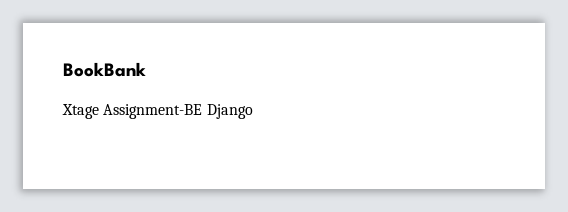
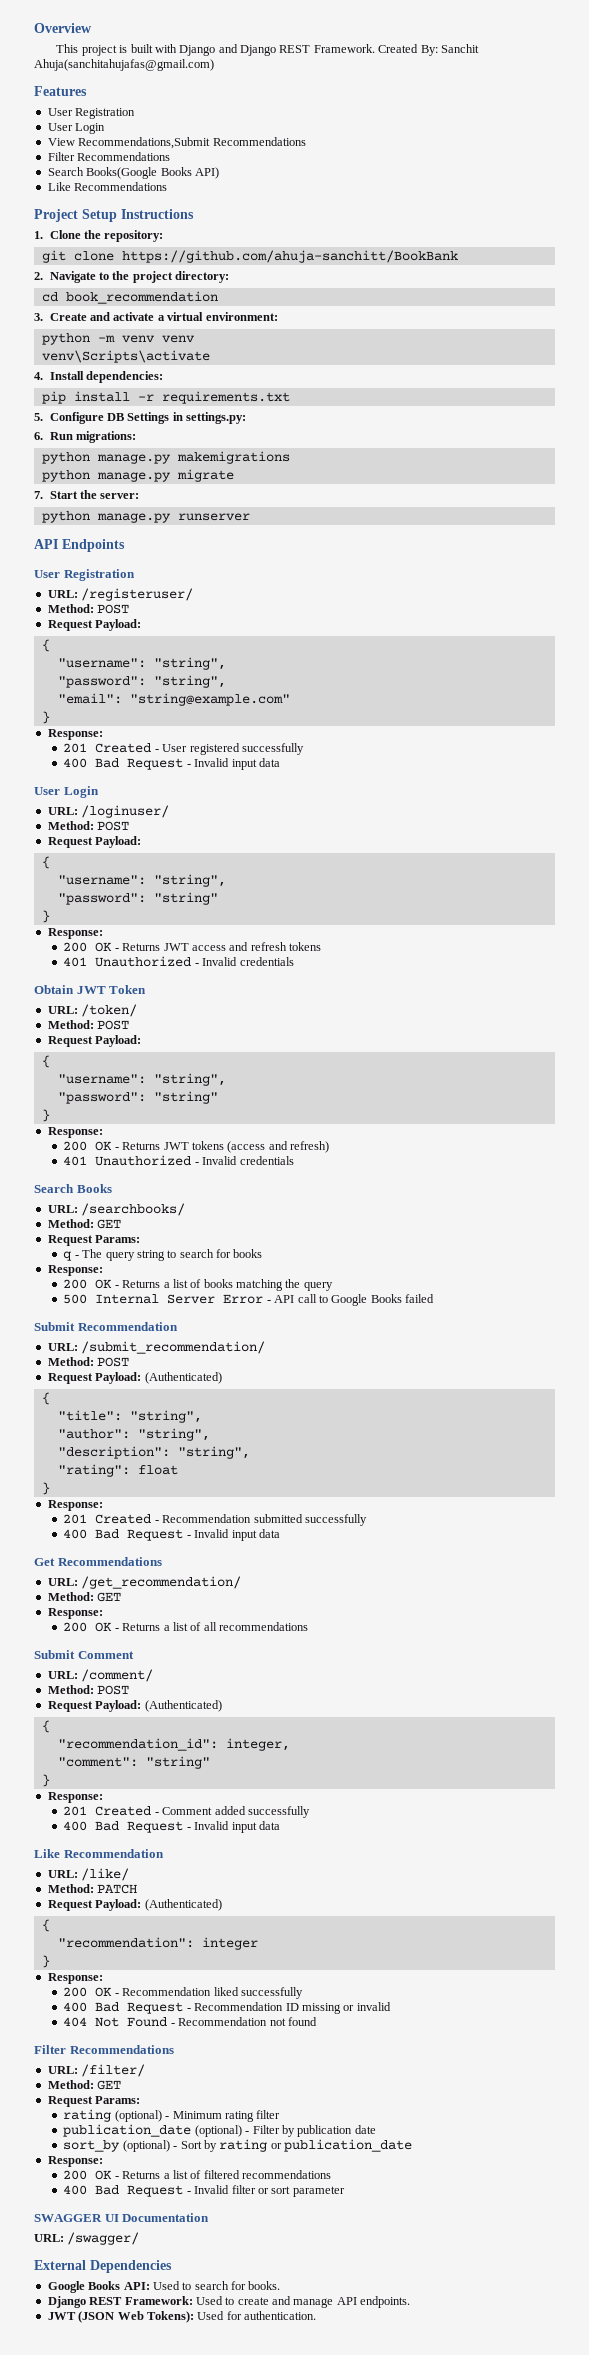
- BookBank
- Xtage Assignment-BE Django
+ Overview
+ This project is built with Django and Django REST Framework. Created By: Sanchit Ahuja(sanchitahujafas@gmail.com)
+ Features
+ User Registration
+ User Login
+ View Recommendations,Submit Recommendations
+ Filter Recommendations
+ Search Books(Google Books API)
+ Like Recommendations
+ Project Setup Instructions
+ 1. Clone the repository:
+ git clone https://github.com/ahuja-sanchitt/BookBank
+ 2. Navigate to the project directory:
+ cd book_recommendation
+ 3. Create and activate a virtual environment:
+ python -m venv venv
+ venv\Scripts\activate
+ 4. Install dependencies:
+ pip install -r requirements.txt
+ 5. Configure DB Settings in settings.py:
+ 6. Run migrations:
+ python manage.py makemigrations
+ python manage.py migrate
+ 7. Start the server:
+ python manage.py runserver
+ API Endpoints
+ User Registration
+ URL: /registeruser/
+ Method: POST
+ Request Payload:
+ {
+ "username": "string",
+ "password": "string",
+ "email": "string@example.com"
+ }
+ Response:
+ 201 Created - User registered successfully
+ 400 Bad Request - Invalid input data
+ User Login
+ URL: /loginuser/
+ Method: POST
+ Request Payload:
+ {
+ "username": "string",
+ "password": "string"
+ }
+ Response:
+ 200 OK - Returns JWT access and refresh tokens
+ 401 Unauthorized - Invalid credentials
+ Obtain JWT Token
+ URL: /token/
+ Method: POST
+ Request Payload:
+ {
+ "username": "string",
+ "password": "string"
+ }
+ Response:
+ 200 OK - Returns JWT tokens (access and refresh)
+ 401 Unauthorized - Invalid credentials
+ Search Books
+ URL: /searchbooks/
+ Method: GET
+ Request Params:
+ q - The query string to search for books
+ Response:
+ 200 OK - Returns a list of books matching the query
+ 500 Internal Server Error - API call to Google Books failed
+ Submit Recommendation
+ URL: /submit_recommendation/
+ Method: POST
+ Request Payload: (Authenticated)
+ {
+ "title": "string",
+ "author": "string",
+ "description": "string",
+ "rating": float
+ }
+ Response:
+ 201 Created - Recommendation submitted successfully
+ 400 Bad Request - Invalid input data
+ Get Recommendations
+ URL: /get_recommendation/
+ Method: GET
+ Response:
+ 200 OK - Returns a list of all recommendations
+ Submit Comment
+ URL: /comment/
+ Method: POST
+ Request Payload: (Authenticated)
+ {
+ "recommendation_id": integer,
+ "comment": "string"
+ }
+ Response:
+ 201 Created - Comment added successfully
+ 400 Bad Request - Invalid input data
+ Like Recommendation
+ URL: /like/
+ Method: PATCH
+ Request Payload: (Authenticated)
+ {
+ "recommendation": integer
+ }
+ Response:
+ 200 OK - Recommendation liked successfully
+ 400 Bad Request - Recommendation ID missing or invalid
+ 404 Not Found - Recommendation not found
+ Filter Recommendations
+ URL: /filter/
+ Method: GET
+ Request Params:
+ rating (optional) - Minimum rating filter
+ publication_date (optional) - Filter by publication date
+ sort_by (optional) - Sort by rating or publication_date
+ Response:
+ 200 OK - Returns a list of filtered recommendations
+ 400 Bad Request - Invalid filter or sort parameter
+ SWAGGER UI Documentation
+ URL: /swagger/
+ External Dependencies
+ Google Books API: Used to search for books.
+ Django REST Framework: Used to create and manage API endpoints.
+ JWT (JSON Web Tokens): Used for authentication.

